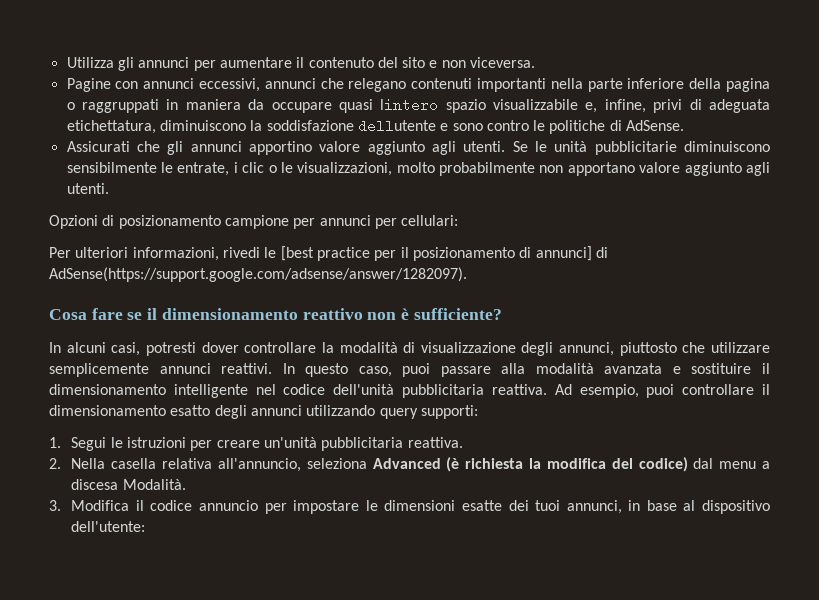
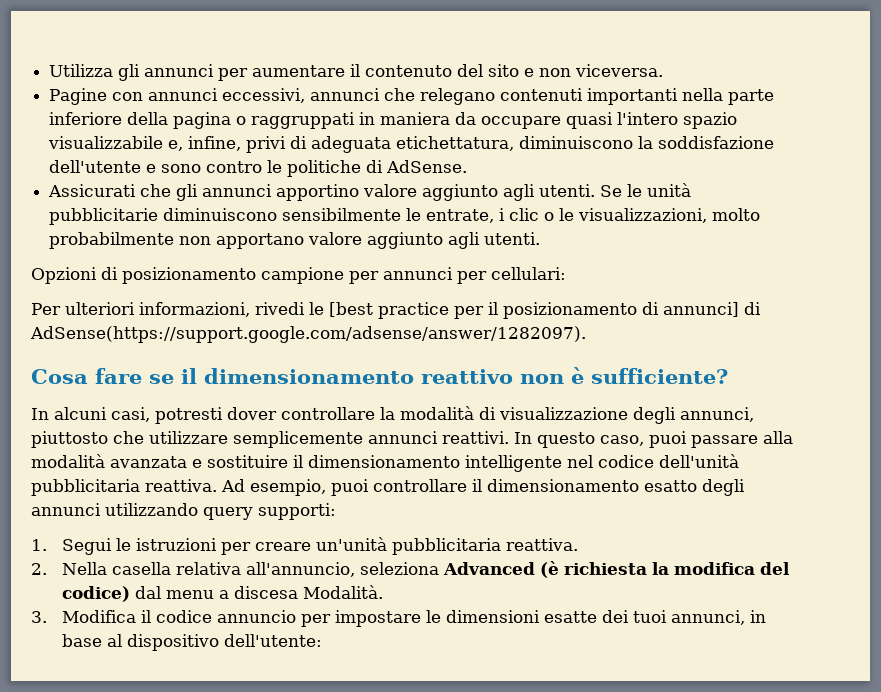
- Pagine con annunci eccessivi, annunci che relegano contenuti importanti nella parte inferiore della pagina o raggruppati in maniera da occupare quasi lintero spazio visualizzabile e, infine, privi di adeguata etichettatura, diminuiscono la soddisfazione dellutente e sono contro le politiche di AdSense.
+ Pagine con annunci eccessivi, annunci che relegano contenuti importanti nella parte inferiore della pagina o raggruppati in maniera da occupare quasi l'intero spazio visualizzabile e, infine, privi di adeguata etichettatura, diminuiscono la soddisfazione dell'utente e sono contro le politiche di AdSense.

